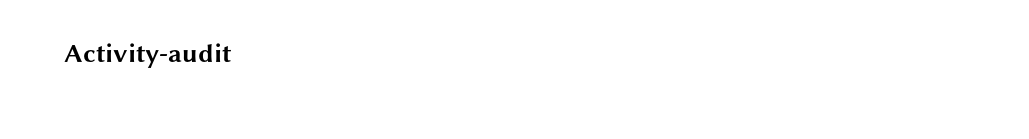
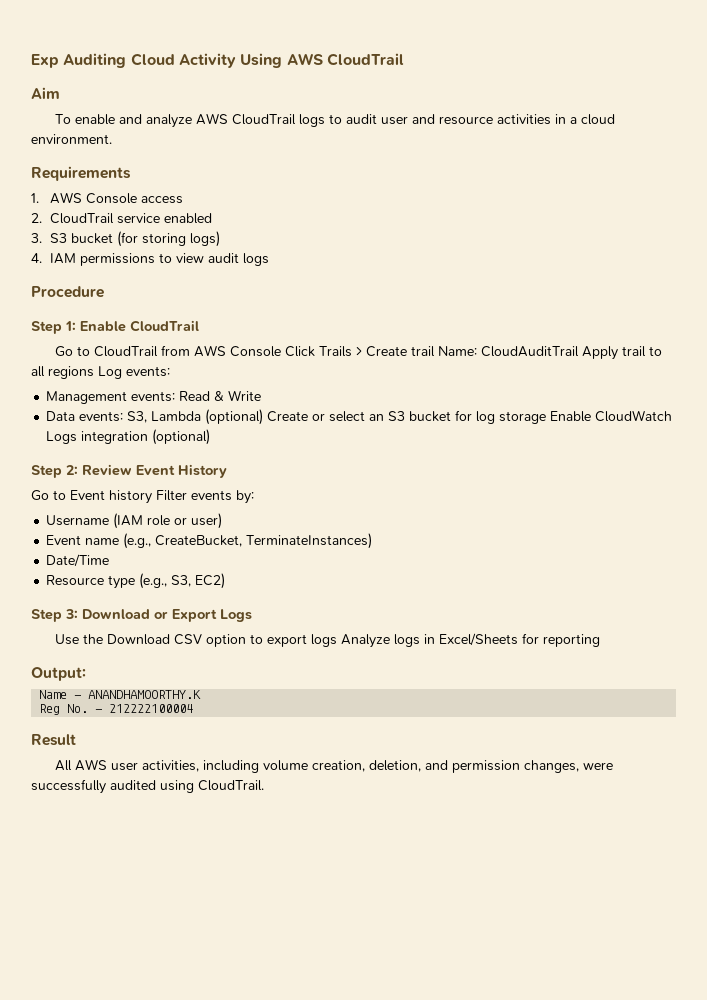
- Activity-audit
+ Exp Auditing Cloud Activity Using AWS CloudTrail
+ Aim
+ To enable and analyze AWS CloudTrail logs to audit user and resource activities in a cloud environment.
+ Requirements
+ 1. AWS Console access
+ 2. CloudTrail service enabled
+ 3. S3 bucket (for storing logs)
+ 4. IAM permissions to view audit logs
+ Procedure
+ Step 1: Enable CloudTrail
+ Go to CloudTrail from AWS Console Click Trails > Create trail Name: CloudAuditTrail Apply trail to all regions Log events:
+ Management events: Read & Write
+ Data events: S3, Lambda (optional) Create or select an S3 bucket for log storage Enable CloudWatch Logs integration (optional)
+ Step 2: Review Event History
+ Go to Event history Filter events by:
+ Username (IAM role or user)
+ Event name (e.g., CreateBucket, TerminateInstances)
+ Date/Time
+ Resource type (e.g., S3, EC2)
+ Step 3: Download or Export Logs
+ Use the Download CSV option to export logs Analyze logs in Excel/Sheets for reporting
+ Output:
+ Name - ANANDHAMOORTHY.K
+ Reg No. - 212222100004
+ Result
+ All AWS user activities, including volume creation, deletion, and permission changes, were successfully audited using CloudTrail.

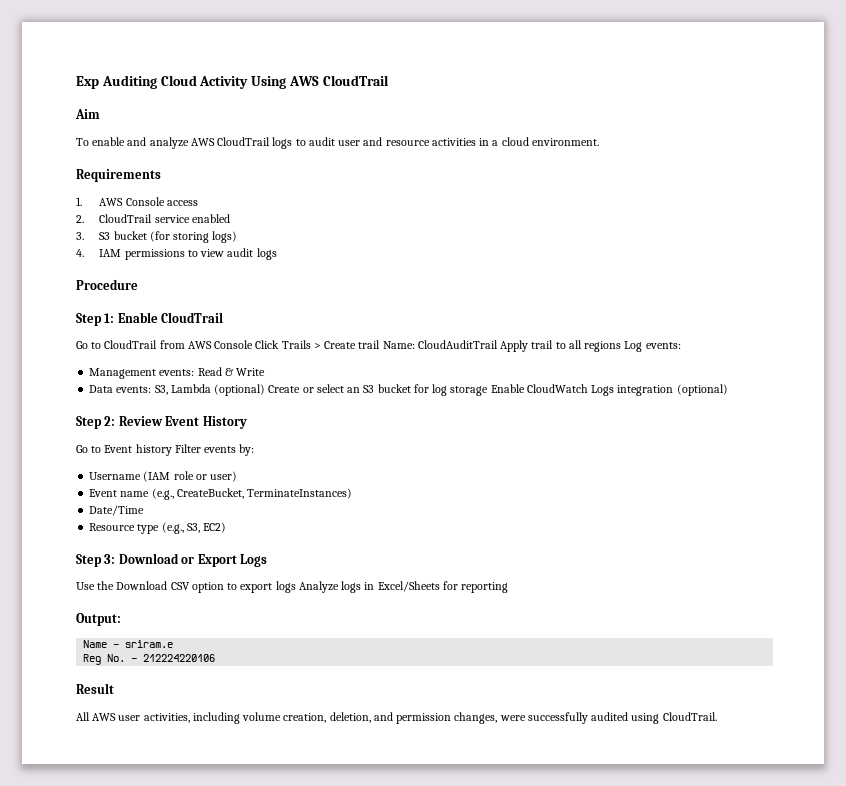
- Name - ANANDHAMOORTHY.K
+ Name - sriram.e
- Reg No. - 212222100004
+ Reg No. - 212224220106

